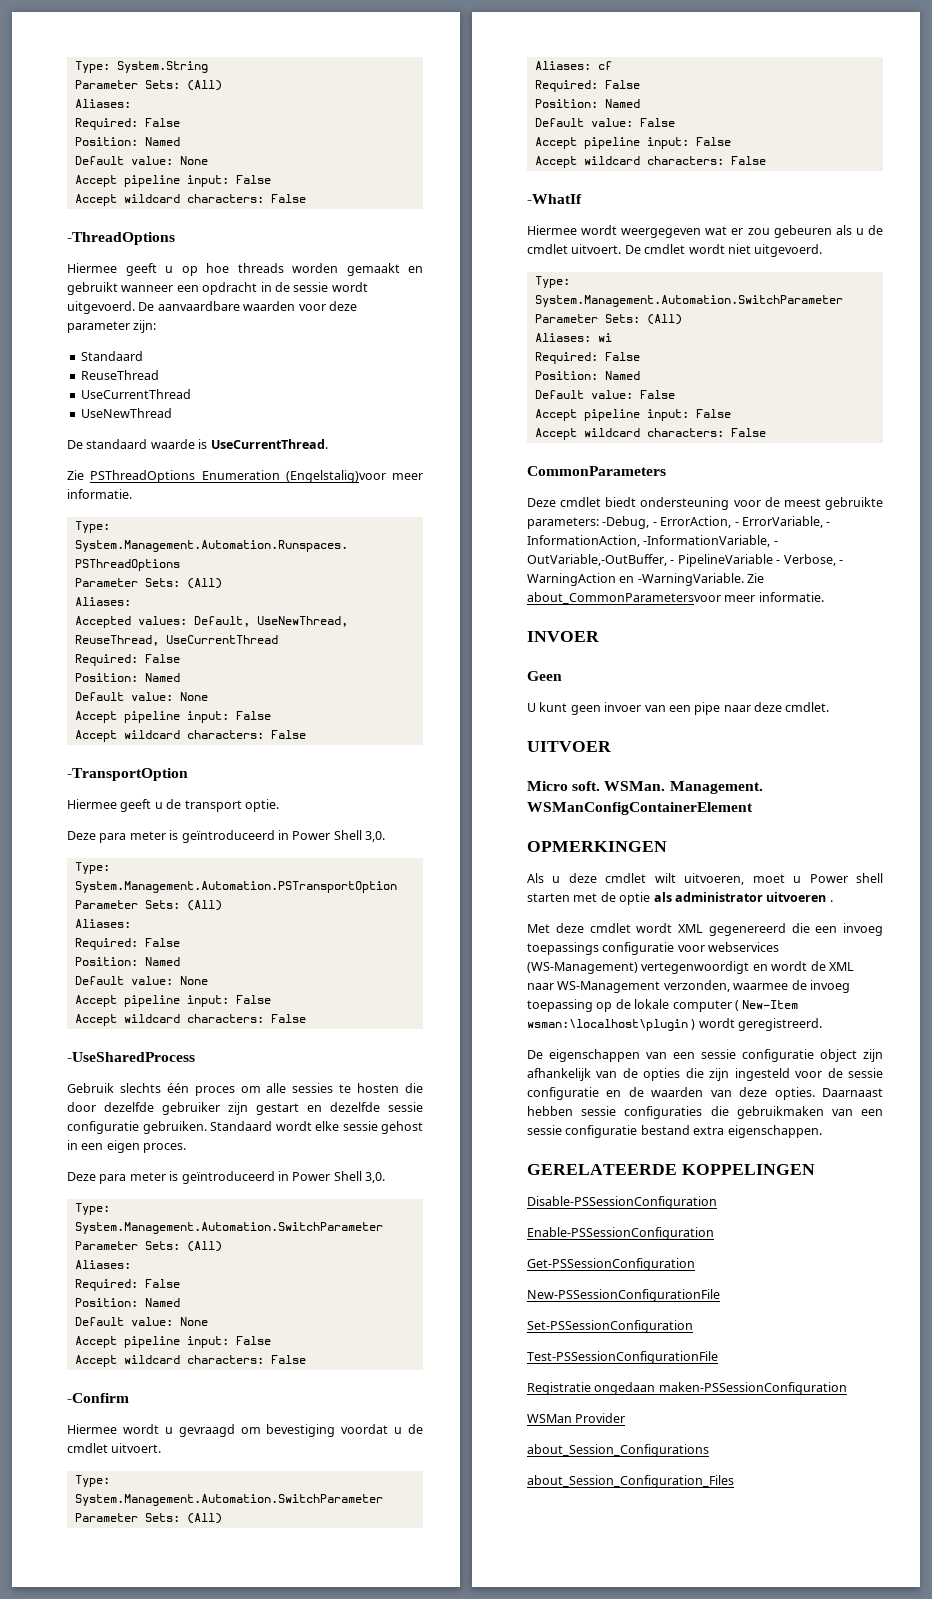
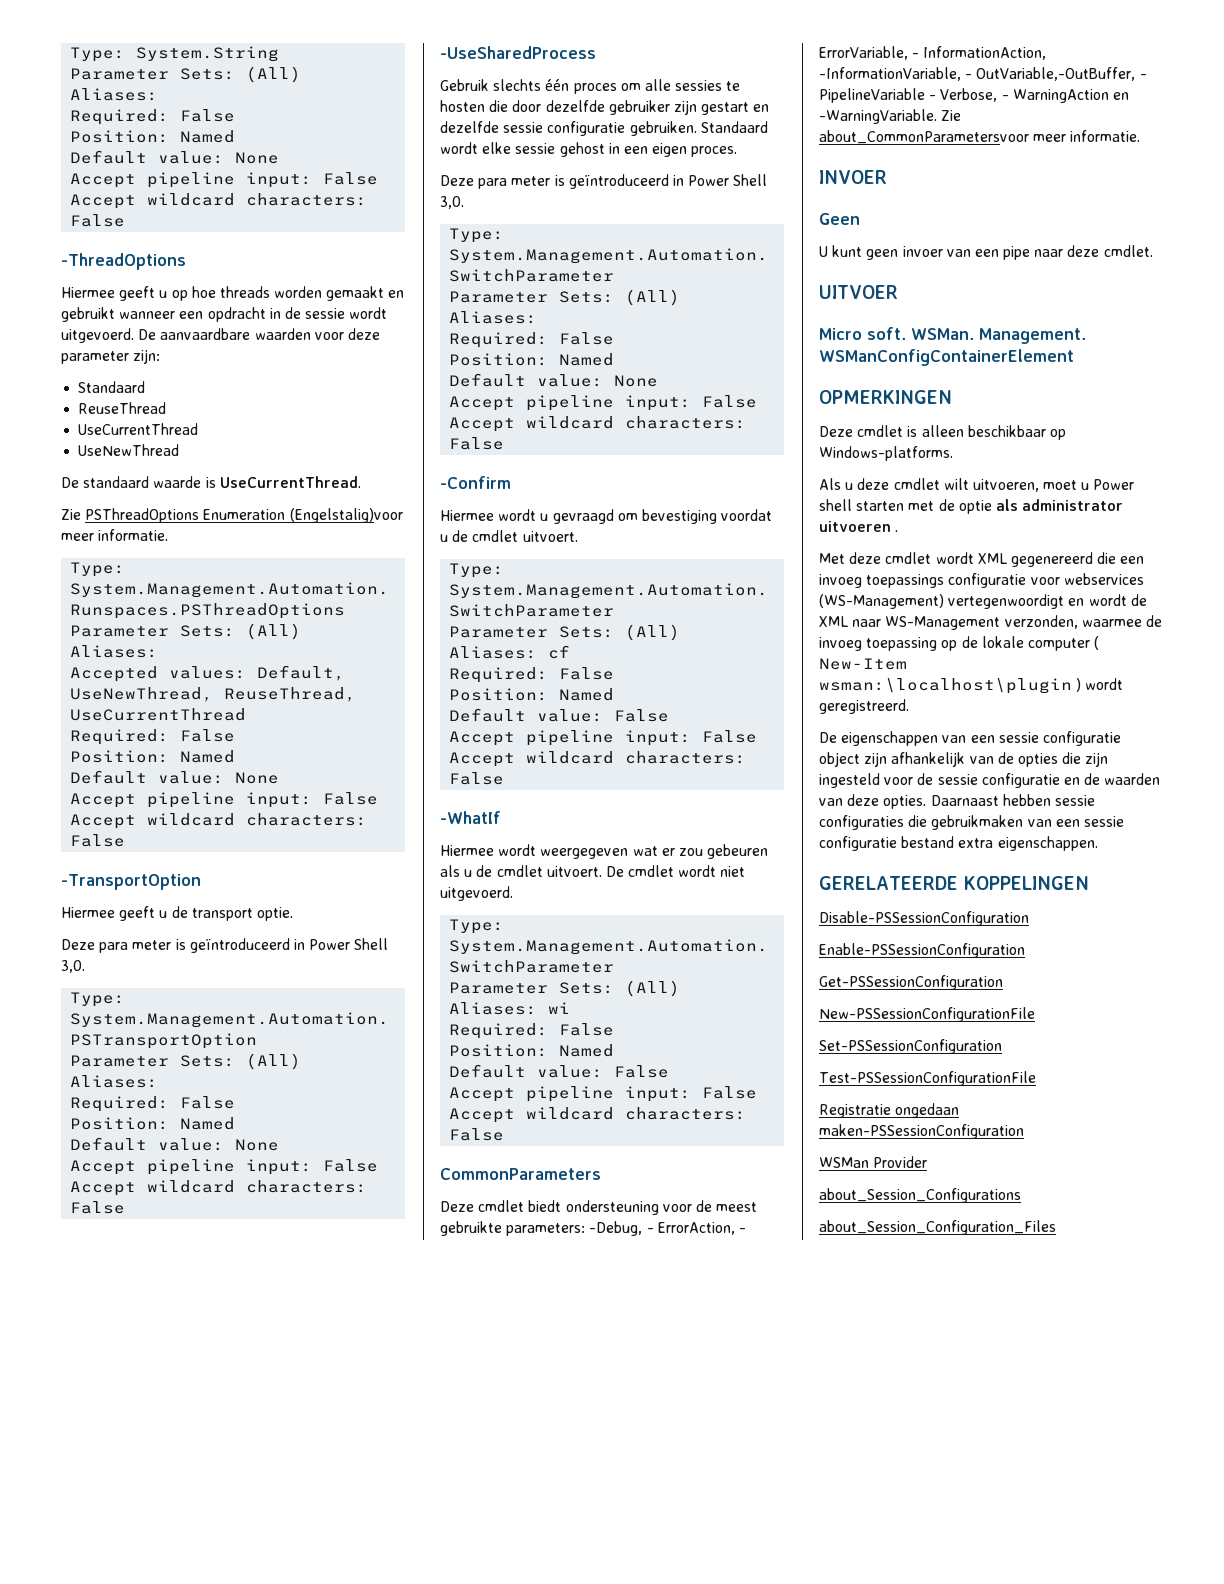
+ Deze cmdlet is alleen beschikbaar op Windows-platforms.

